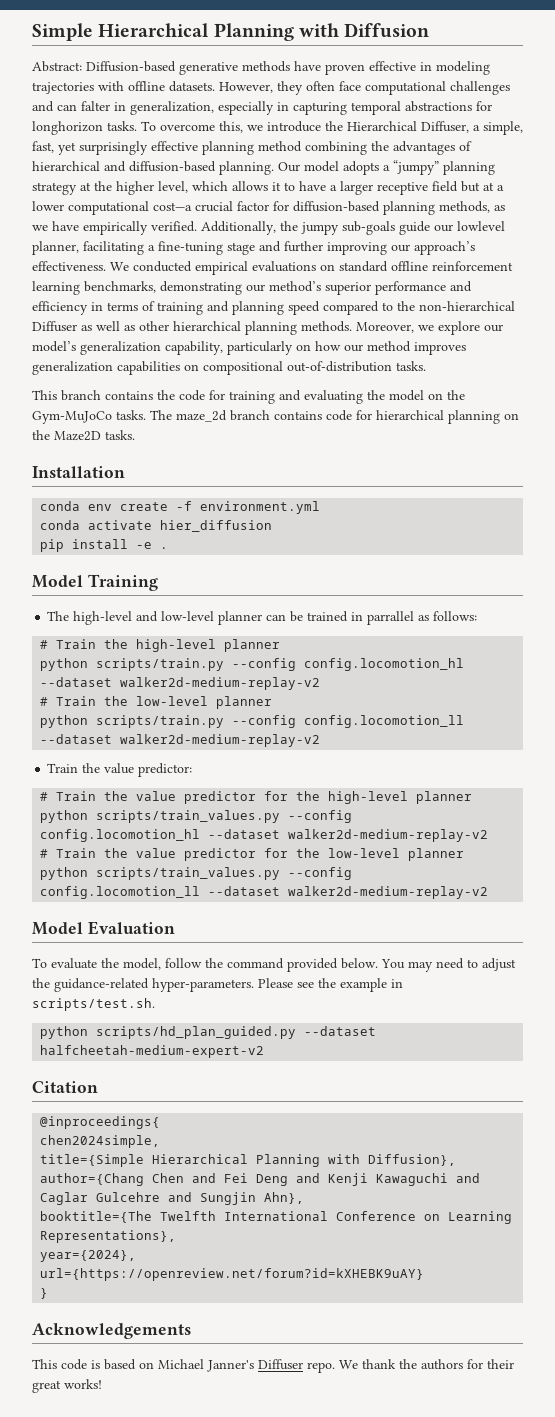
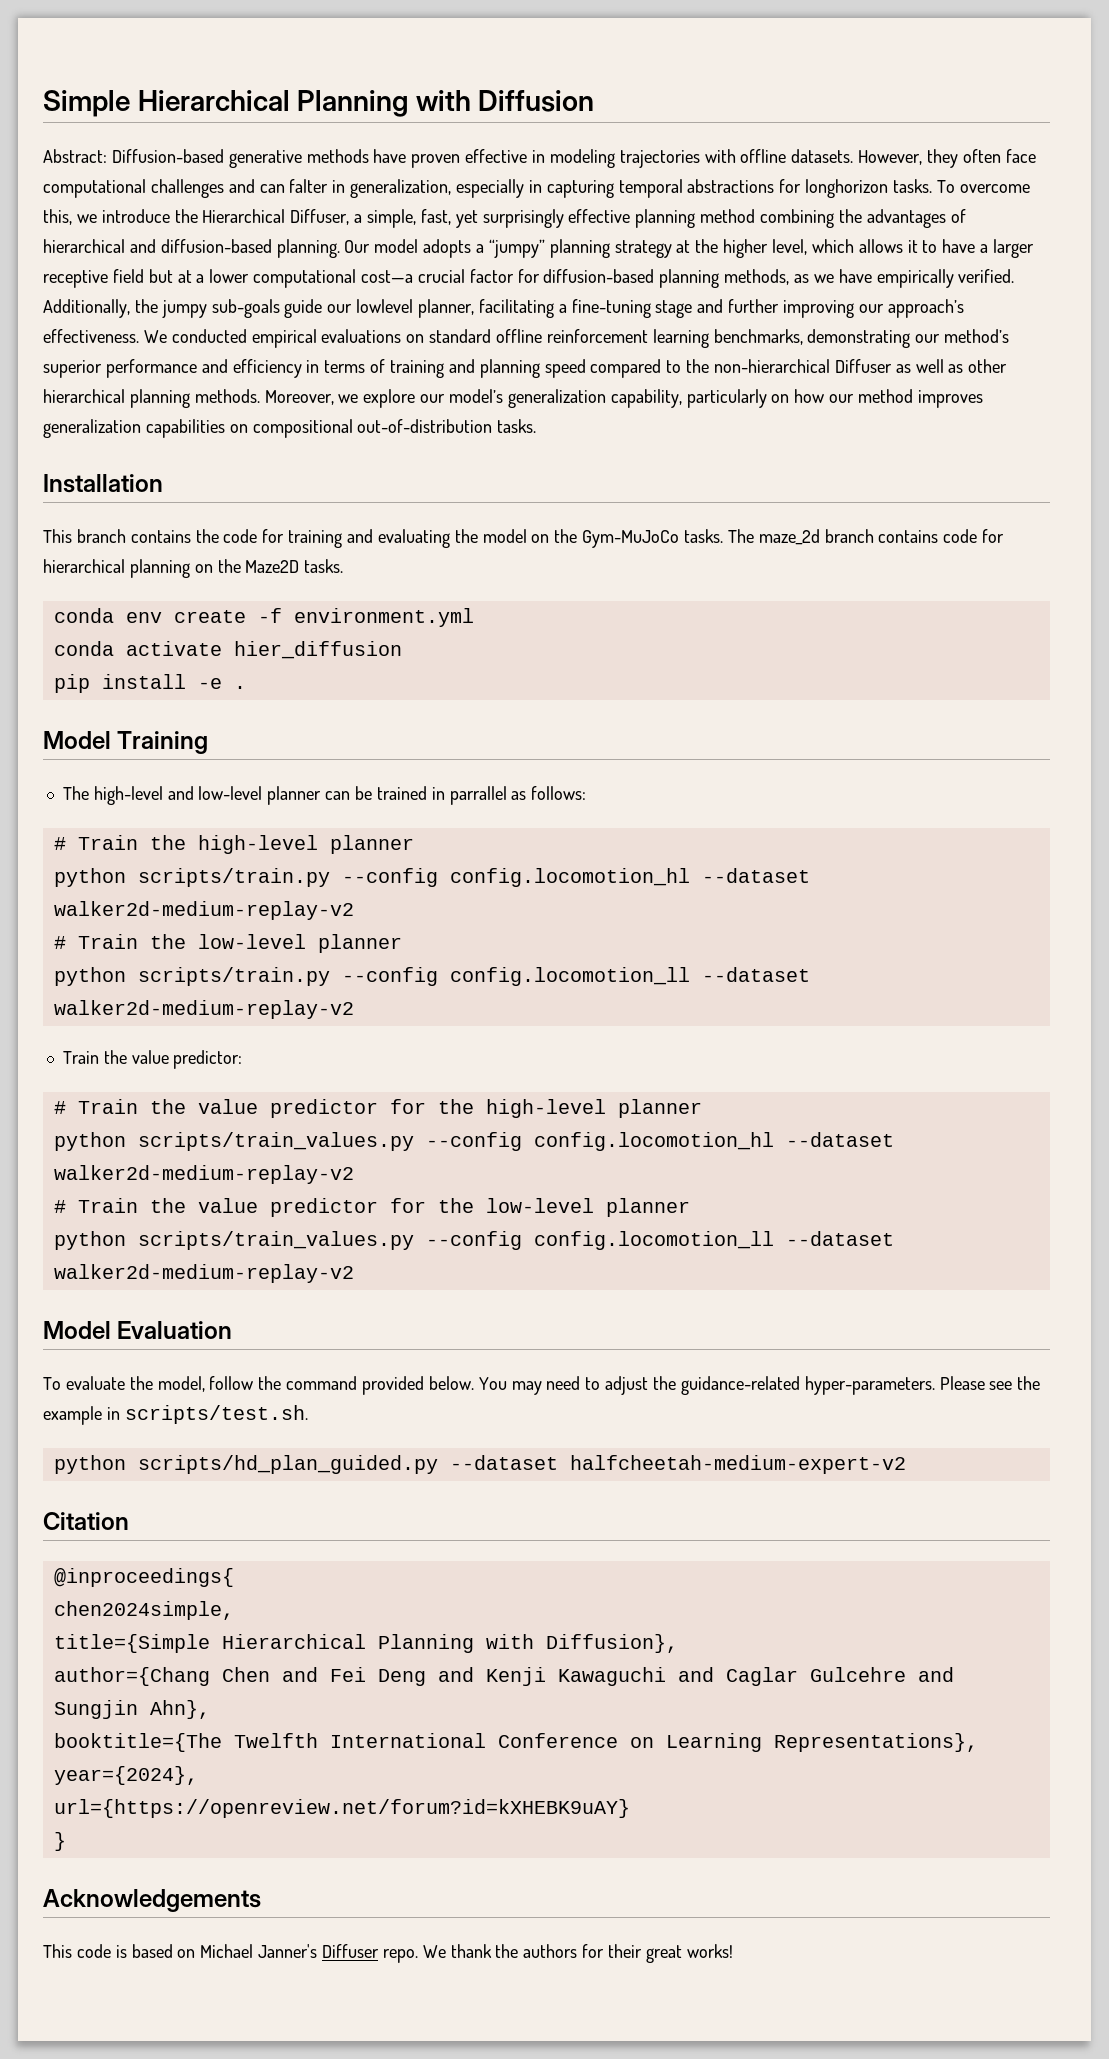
+ Installation
- Installation

